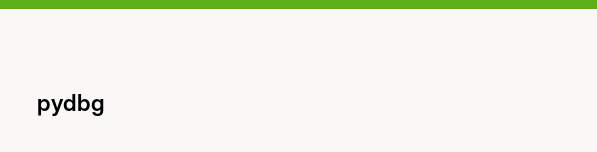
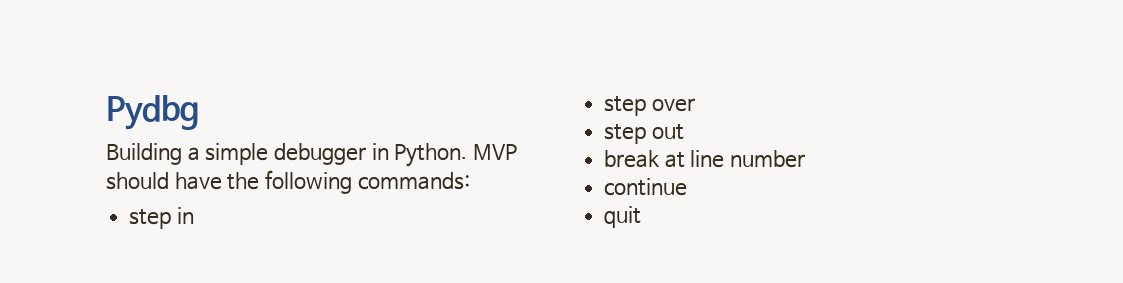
- pydbg
+ Pydbg
+ Building a simple debugger in Python. MVP should have the following commands:
+ step in
+ step over
+ step out
+ break at line number
+ continue
+ quit

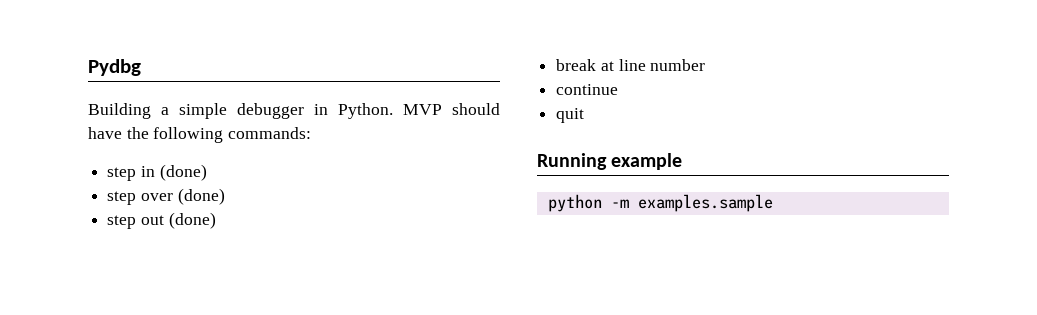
- step in
+ step in (done)
- step over
+ step over (done)
- step out
+ step out (done)
+ Running example
+ python -m examples.sample

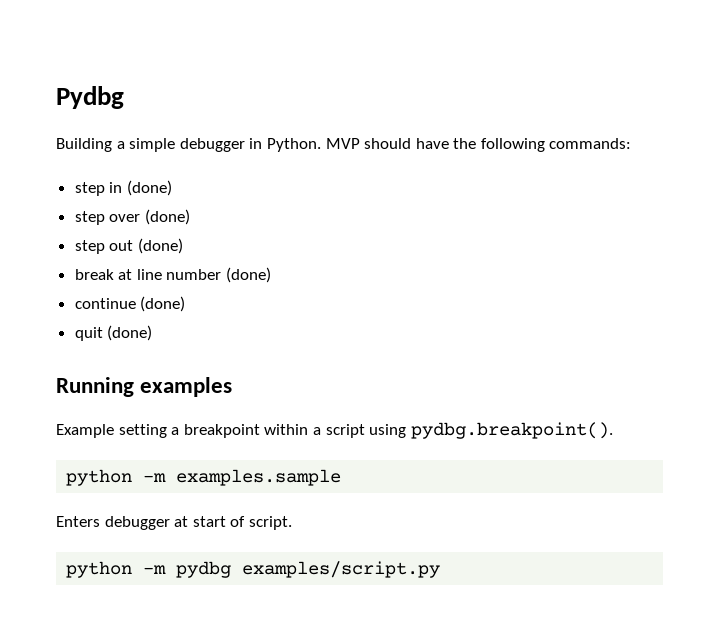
- break at line number
+ break at line number (done)
- continue
+ continue (done)
- quit
+ quit (done)
- Running example
+ Running examples
+ Example setting a breakpoint within a script using pydbg.breakpoint().
  python -m examples.sample
+ Enters debugger at start of script.
+ python -m pydbg examples/script.py

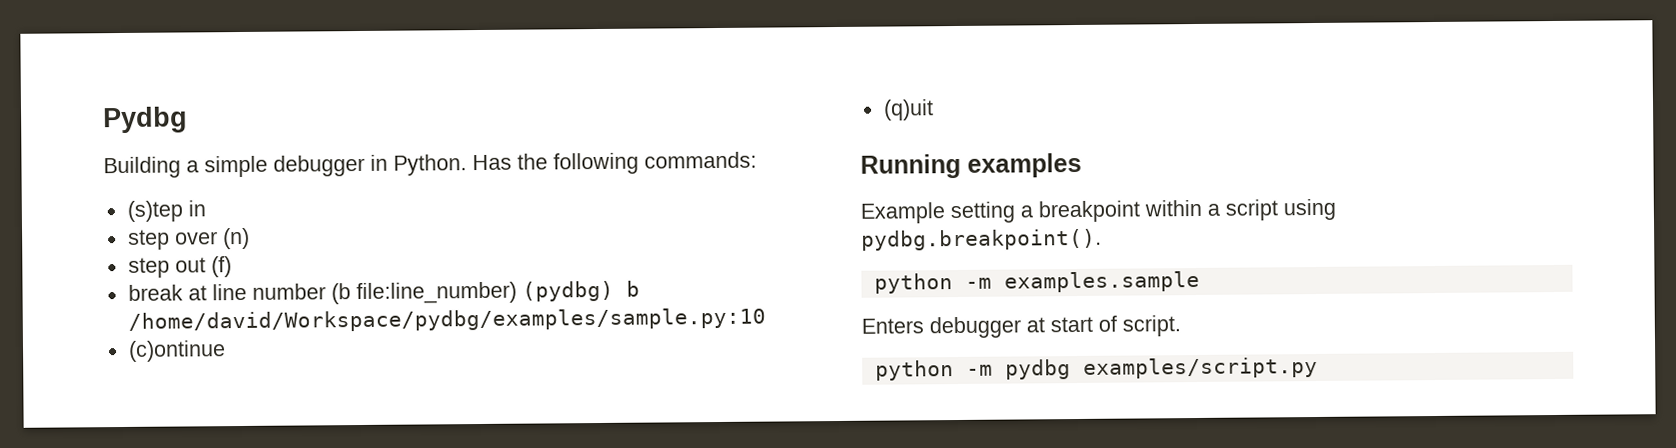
- MVP should have the following commands:
+ Has the following commands:
- step in (done)
+ (s)tep in
- step over (done)
+ step over (n)
- step out (done)
+ step out (f)
- break at line number (done)
- continue (done)
- quit (done)
+ break at line number (b file:line_number) (pydbg) b /home/david/Workspace/pydbg/examples/sample.py:10
+ (c)ontinue
+ (q)uit

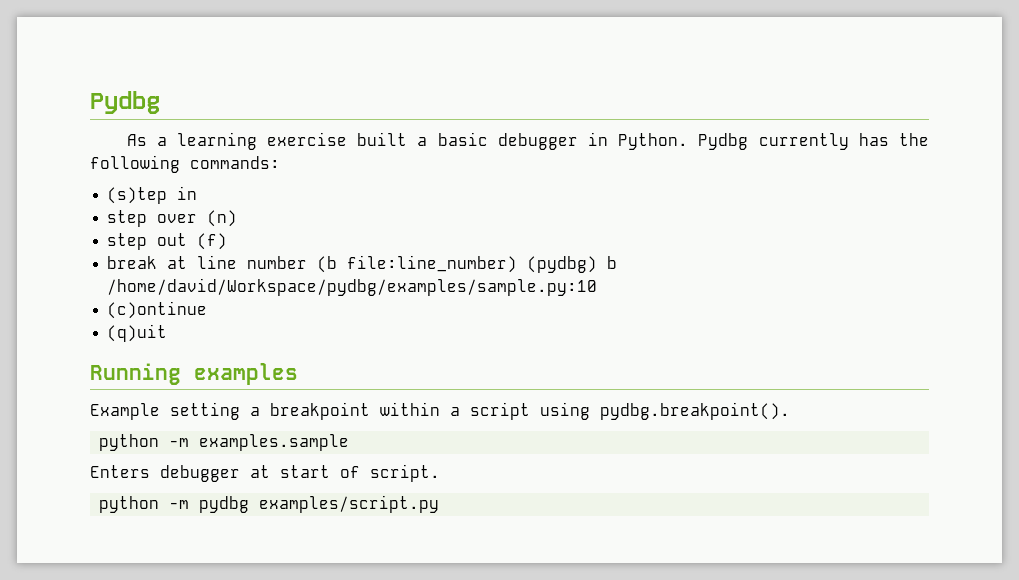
- Building a simple debugger in Python. Has the following commands:
+ As a learning exercise built a basic debugger in Python. Pydbg currently has the following commands:

